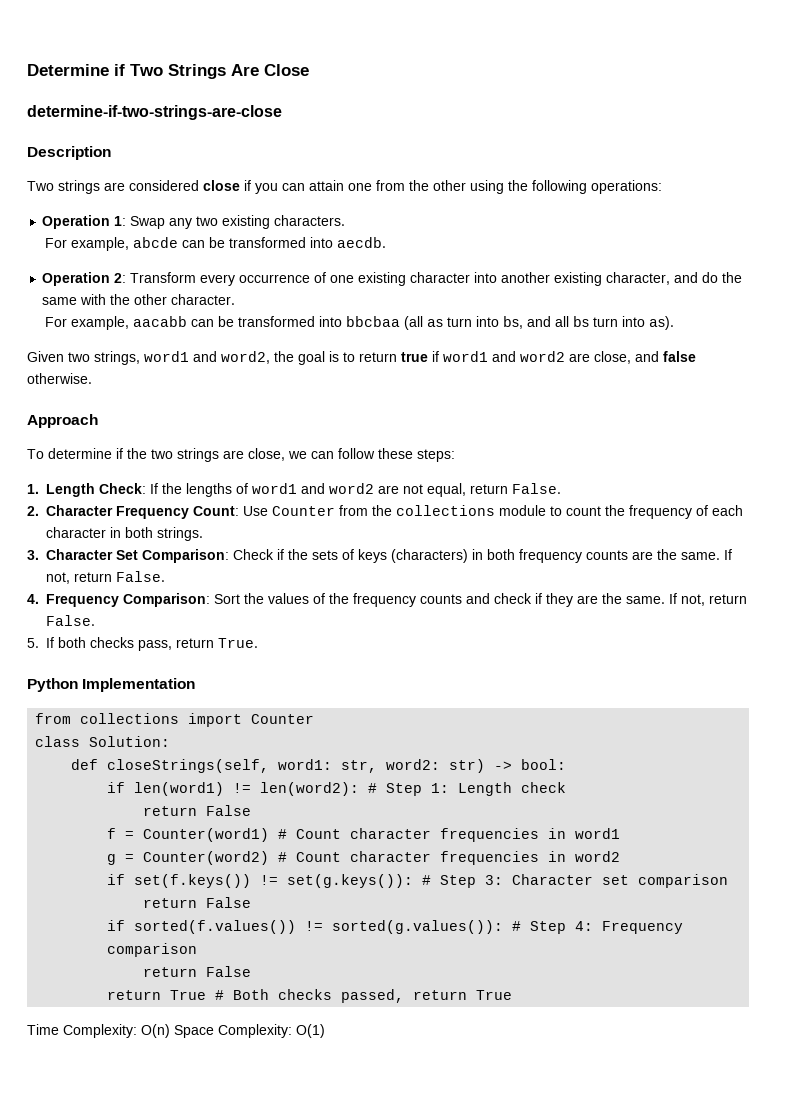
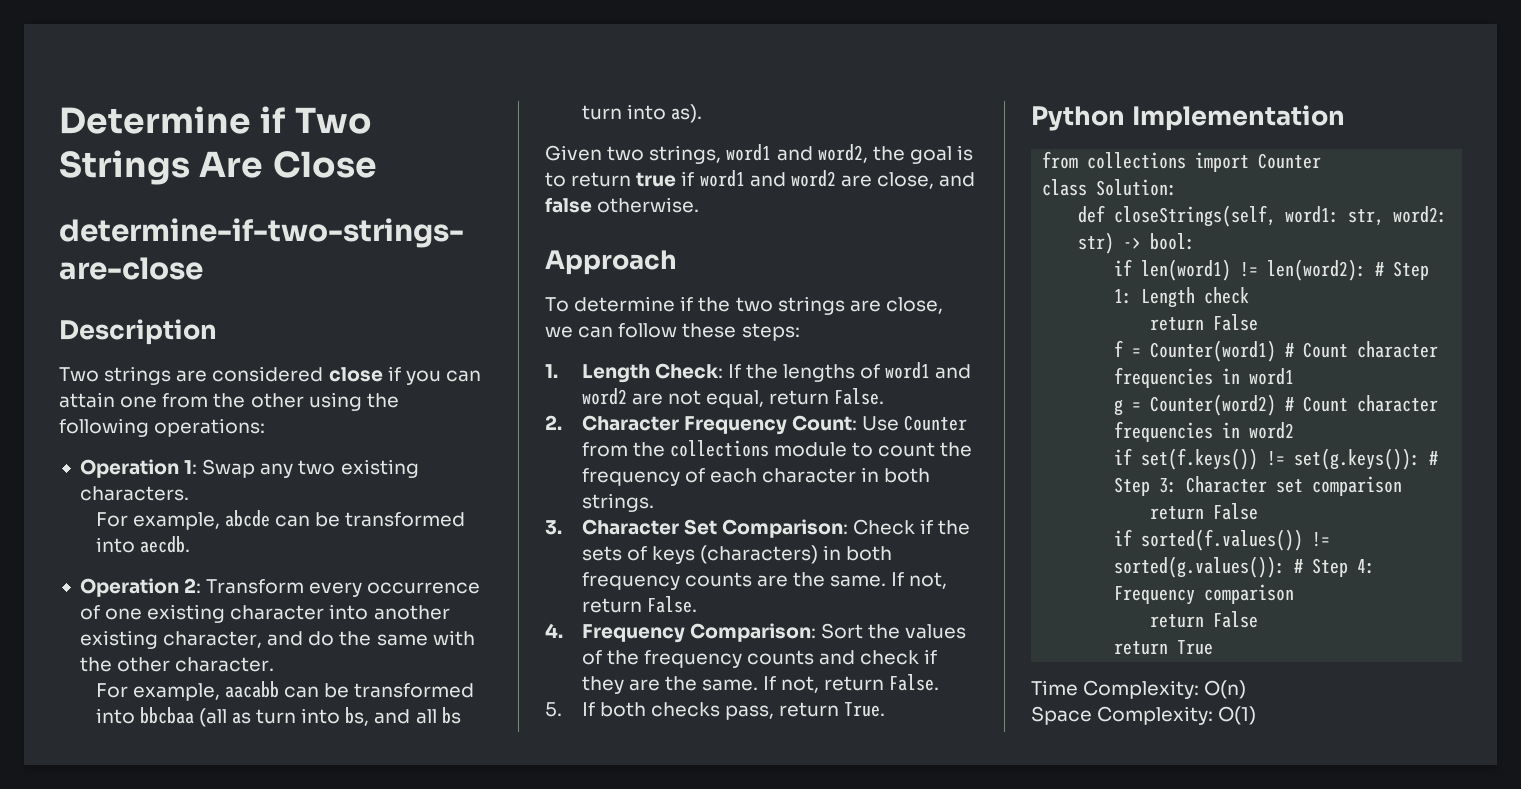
- return True # Both checks passed, return True
+ return True
- Time Complexity: O(n) Space Complexity: O(1)
+ Time Complexity: O(n)
+ Space Complexity: O(1)

